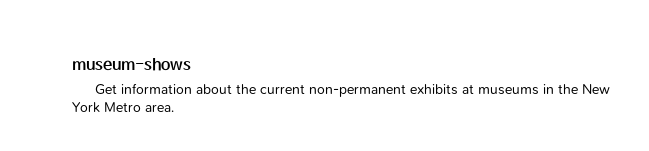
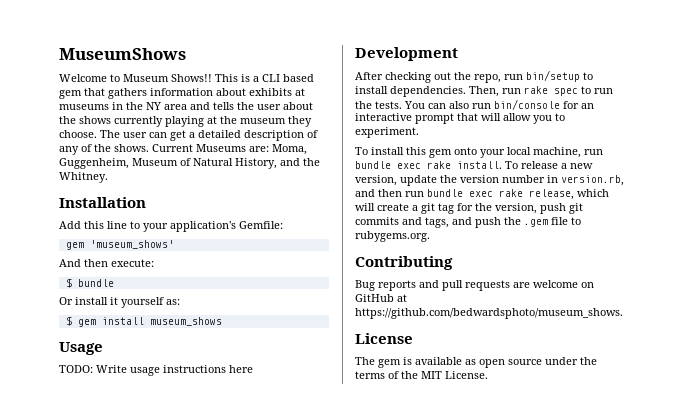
- museum-shows
- Get information about the current non-permanent exhibits at museums in the New York Metro area.
+ MuseumShows
+ Welcome to Museum Shows!! This is a CLI based gem that gathers information about exhibits at museums in the NY area and tells the user about the shows currently playing at the museum they choose. The user can get a detailed description of any of the shows. Current Museums are: Moma, Guggenheim, Museum of Natural History, and the Whitney.
+ Installation
+ Add this line to your application's Gemfile:
+ gem 'museum_shows'
+ And then execute:
+ $ bundle
+ Or install it yourself as:
+ $ gem install museum_shows
+ Usage
+ TODO: Write usage instructions here
+ Development
+ After checking out the repo, run bin/setup to install dependencies. Then, run rake spec to run the tests. You can also run bin/console for an interactive prompt that will allow you to experiment.
+ To install this gem onto your local machine, run bundle exec rake install. To release a new version, update the version number in version.rb, and then run bundle exec rake release, which will create a git tag for the version, push git commits and tags, and push the .gem file to rubygems.org.
+ Contributing
+ Bug reports and pull requests are welcome on GitHub at https://github.com/bedwardsphoto/museum_shows.
+ License
+ The gem is available as open source under the terms of the MIT License.

